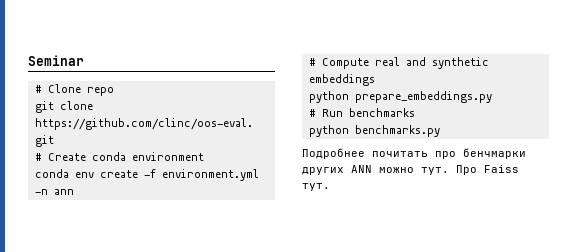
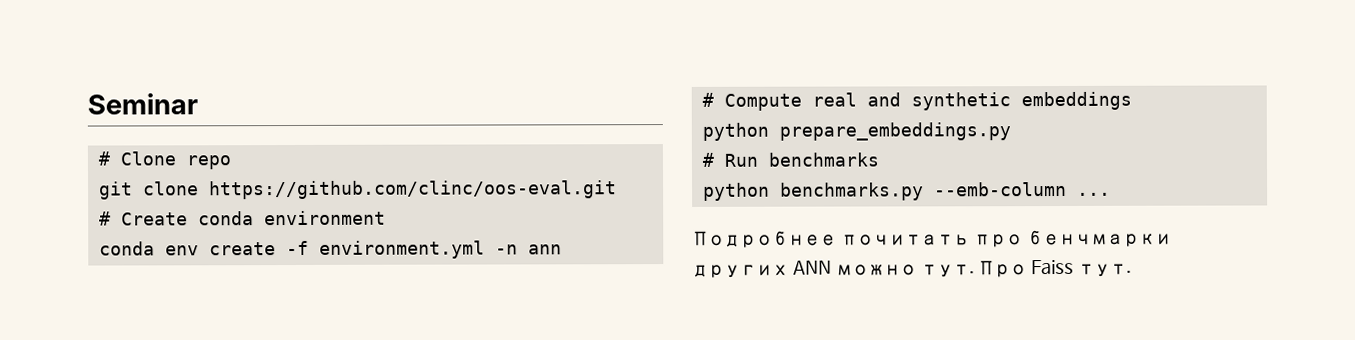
- python benchmarks.py
+ python benchmarks.py --emb-column ...

